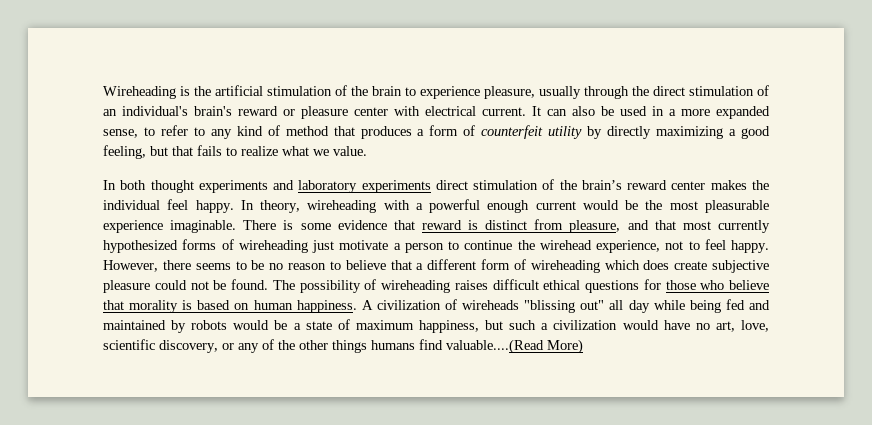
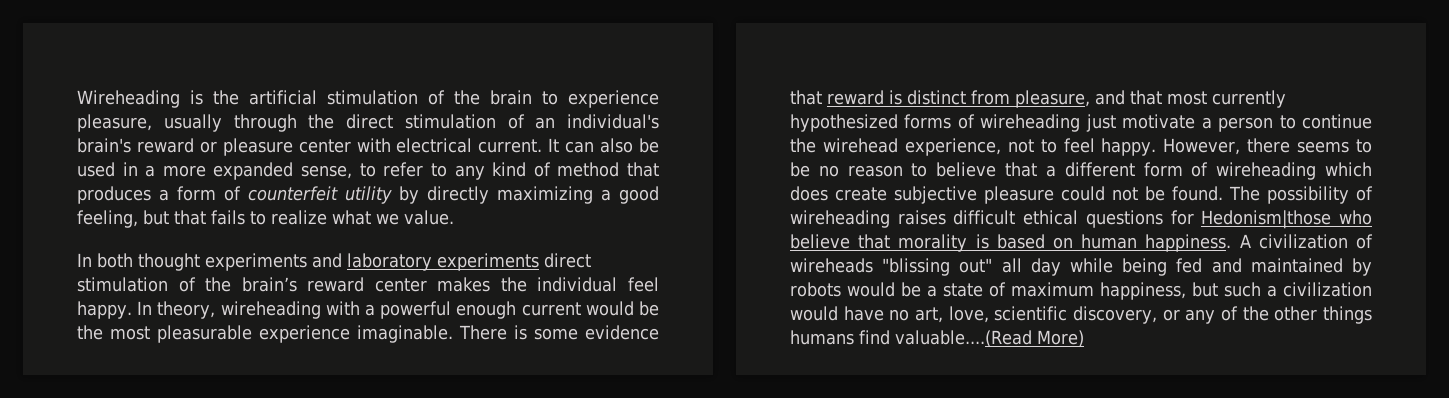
- The possibility of wireheading raises difficult ethical questions for those who believe that morality is based on human happiness.
+ The possibility of wireheading raises difficult ethical questions for Hedonism|those who believe that morality is based on human happiness.

